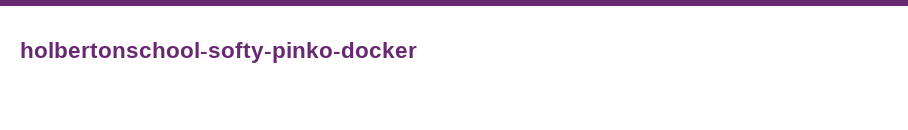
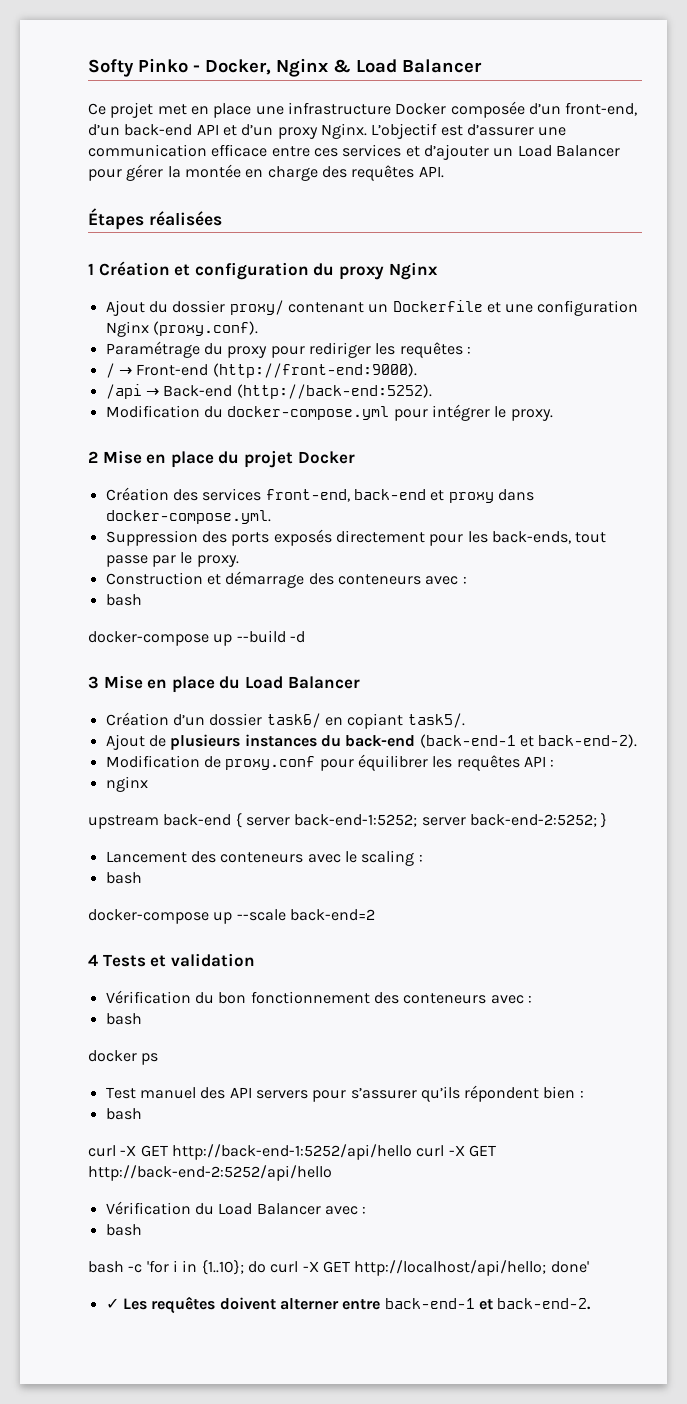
- holbertonschool-softy-pinko-docker
+ Softy Pinko - Docker, Nginx & Load Balancer
+ Ce projet met en place une infrastructure Docker composée d’un front-end, d’un back-end API et d’un proxy Nginx. L’objectif est d’assurer une communication efficace entre ces services et d’ajouter un Load Balancer pour gérer la montée en charge des requêtes API.
+ Étapes réalisées
+ 1 Création et configuration du proxy Nginx
+ Ajout du dossier proxy/ contenant un Dockerfile et une configuration Nginx (proxy.conf).
+ Paramétrage du proxy pour rediriger les requêtes :
+ / → Front-end (http://front-end:9000).
+ /api → Back-end (http://back-end:5252).
+ Modification du docker-compose.yml pour intégrer le proxy.
+ 2 Mise en place du projet Docker
+ Création des services front-end, back-end et proxy dans docker-compose.yml.
+ Suppression des ports exposés directement pour les back-ends, tout passe par le proxy.
+ Construction et démarrage des conteneurs avec :
+ bash
+ docker-compose up --build -d
+ 3 Mise en place du Load Balancer
+ Création d’un dossier task6/ en copiant task5/.
+ Ajout de plusieurs instances du back-end (back-end-1 et back-end-2).
+ Modification de proxy.conf pour équilibrer les requêtes API :
+ nginx
+ upstream back-end { server back-end-1:5252; server back-end-2:5252; }
+ Lancement des conteneurs avec le scaling :
+ bash
+ docker-compose up --scale back-end=2
+ 4 Tests et validation
+ Vérification du bon fonctionnement des conteneurs avec :
+ bash
+ docker ps
+ Test manuel des API servers pour s’assurer qu’ils répondent bien :
+ bash
+ curl -X GET http://back-end-1:5252/api/hello curl -X GET http://back-end-2:5252/api/hello
+ Vérification du Load Balancer avec :
+ bash
+ bash -c 'for i in {1..10}; do curl -X GET http://localhost/api/hello; done'
+ ✓ Les requêtes doivent alterner entre back-end-1 et back-end-2.

